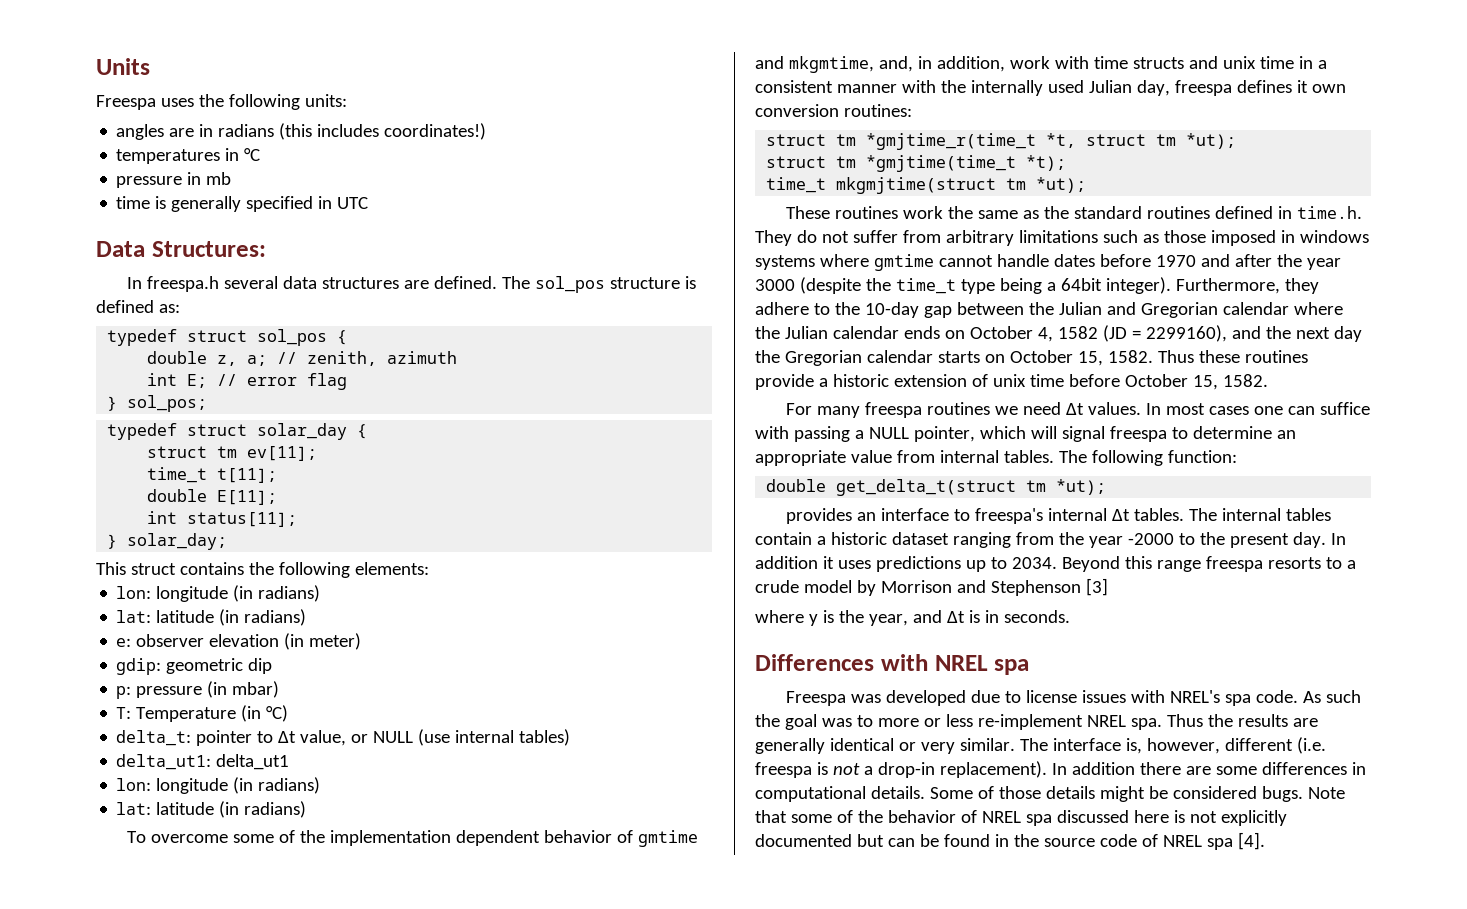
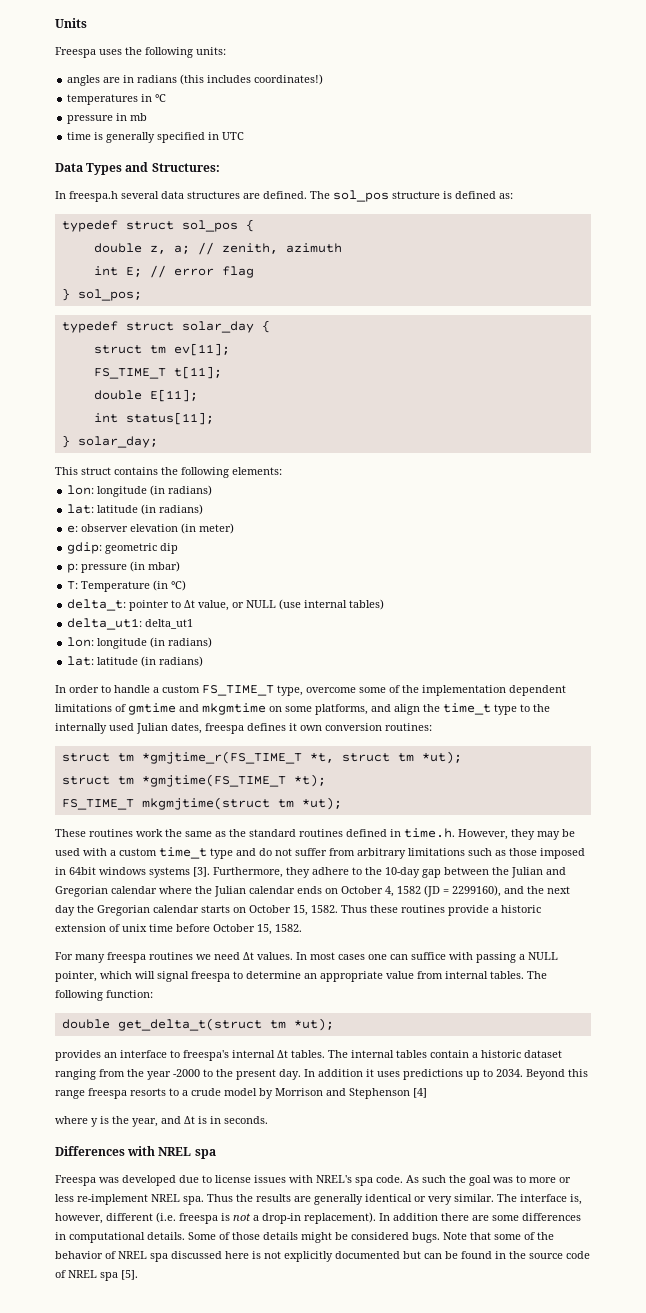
- Data Structures:
+ Data Types and Structures:
- time_t t[11];
+ FS_TIME_T t[11];
- To overcome some of the implementation dependent behavior of gmtime and mkgmtime, and, in addition, work with time structs and unix time in a consistent manner with the internally used Julian day, freespa defines it own conversion routines:
+ In order to handle a custom FS_TIME_T type, overcome some of the implementation dependent limitations of gmtime and mkgmtime on some platforms, and align the time_t type to the internally used Julian dates, freespa defines it own conversion routines:
- struct tm *gmjtime_r(time_t *t, struct tm *ut);
+ struct tm *gmjtime_r(FS_TIME_T *t, struct tm *ut);
- struct tm *gmjtime(time_t *t);
+ struct tm *gmjtime(FS_TIME_T *t);
- time_t mkgmjtime(struct tm *ut);
+ FS_TIME_T mkgmjtime(struct tm *ut);
- These routines work the same as the standard routines defined in time.h. They do not suffer from arbitrary limitations such as those imposed in windows systems where gmtime cannot handle dates before 1970 and after the year 3000 (despite the time_t type being a 64bit integer).
+ These routines work the same as the standard routines defined in time.h. However, they may be used with a custom time_t type and do not suffer from arbitrary limitations such as those imposed in 64bit windows systems [3].
- Beyond this range freespa resorts to a crude model by Morrison and Stephenson [3]
+ Beyond this range freespa resorts to a crude model by Morrison and Stephenson [4]
- Note that some of the behavior of NREL spa discussed here is not explicitly documented but can be found in the source code of NREL spa [4].
+ Note that some of the behavior of NREL spa discussed here is not explicitly documented but can be found in the source code of NREL spa [5].

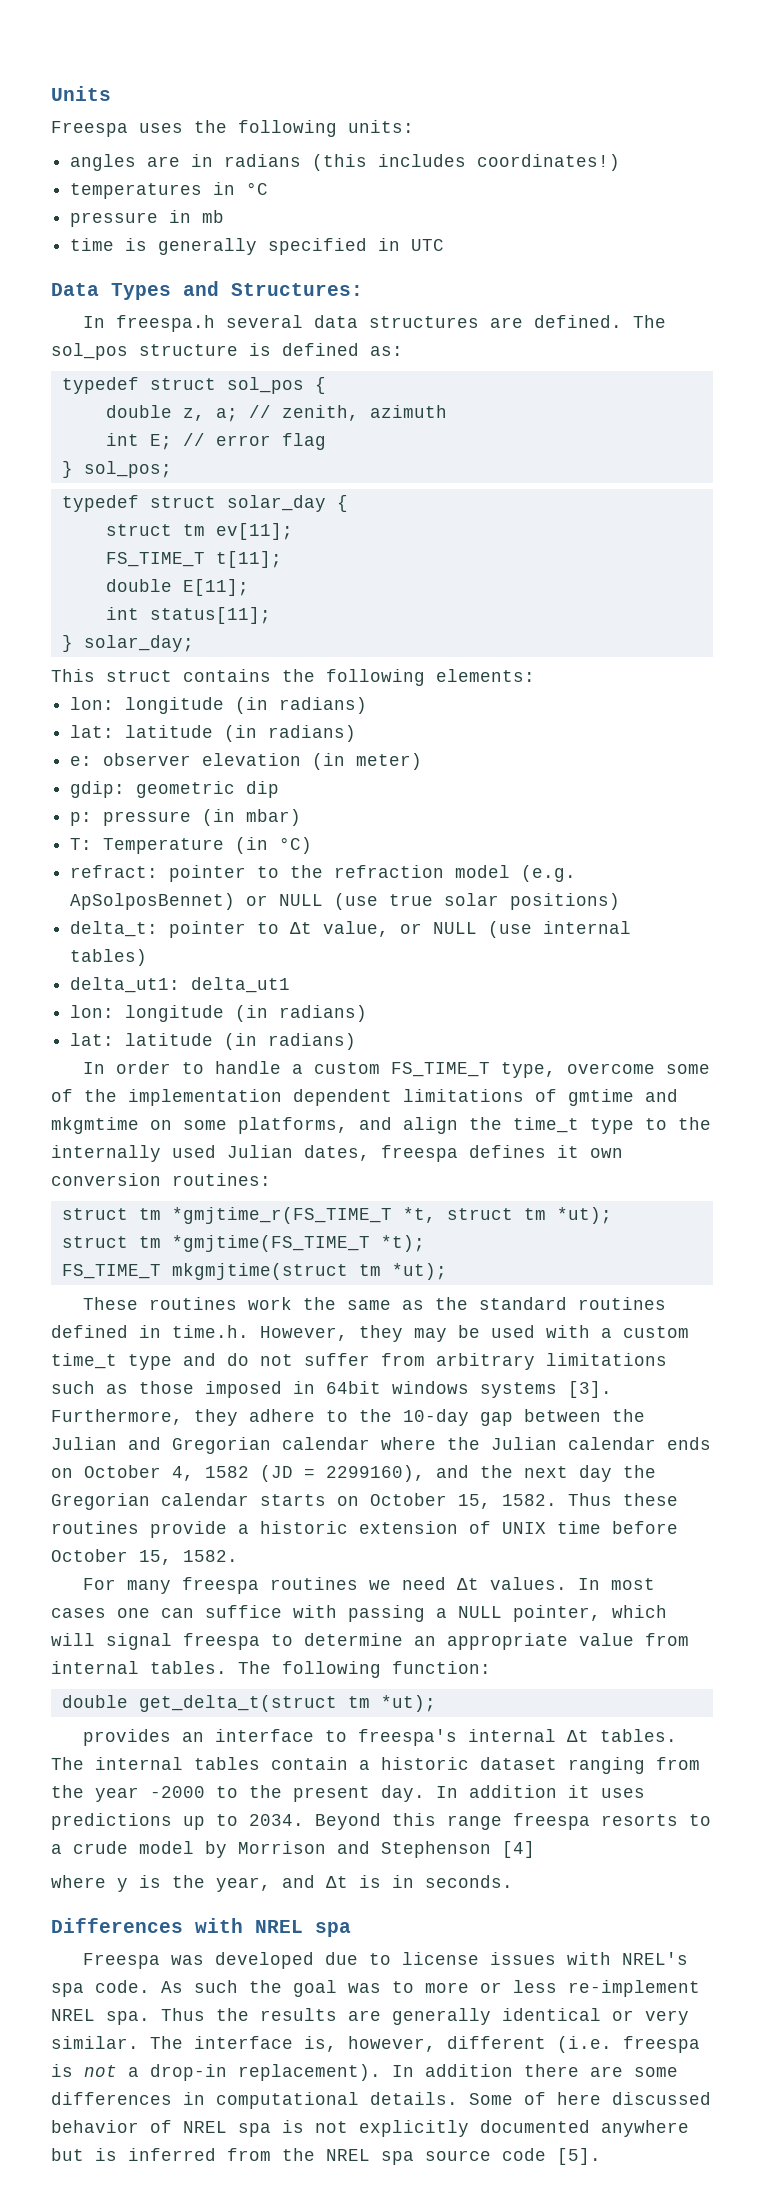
+ refract: pointer to the refraction model (e.g. ApSolposBennet) or NULL (use true solar positions)
- Thus these routines provide a historic extension of unix time before October 15, 1582.
+ Thus these routines provide a historic extension of UNIX time before October 15, 1582.
- Some of those details might be considered bugs. Note that some of the behavior of NREL spa discussed here is not explicitly documented but can be found in the source code of NREL spa [5].
+ Some of here discussed behavior of NREL spa is not explicitly documented anywhere but is inferred from the NREL spa source code [5].

